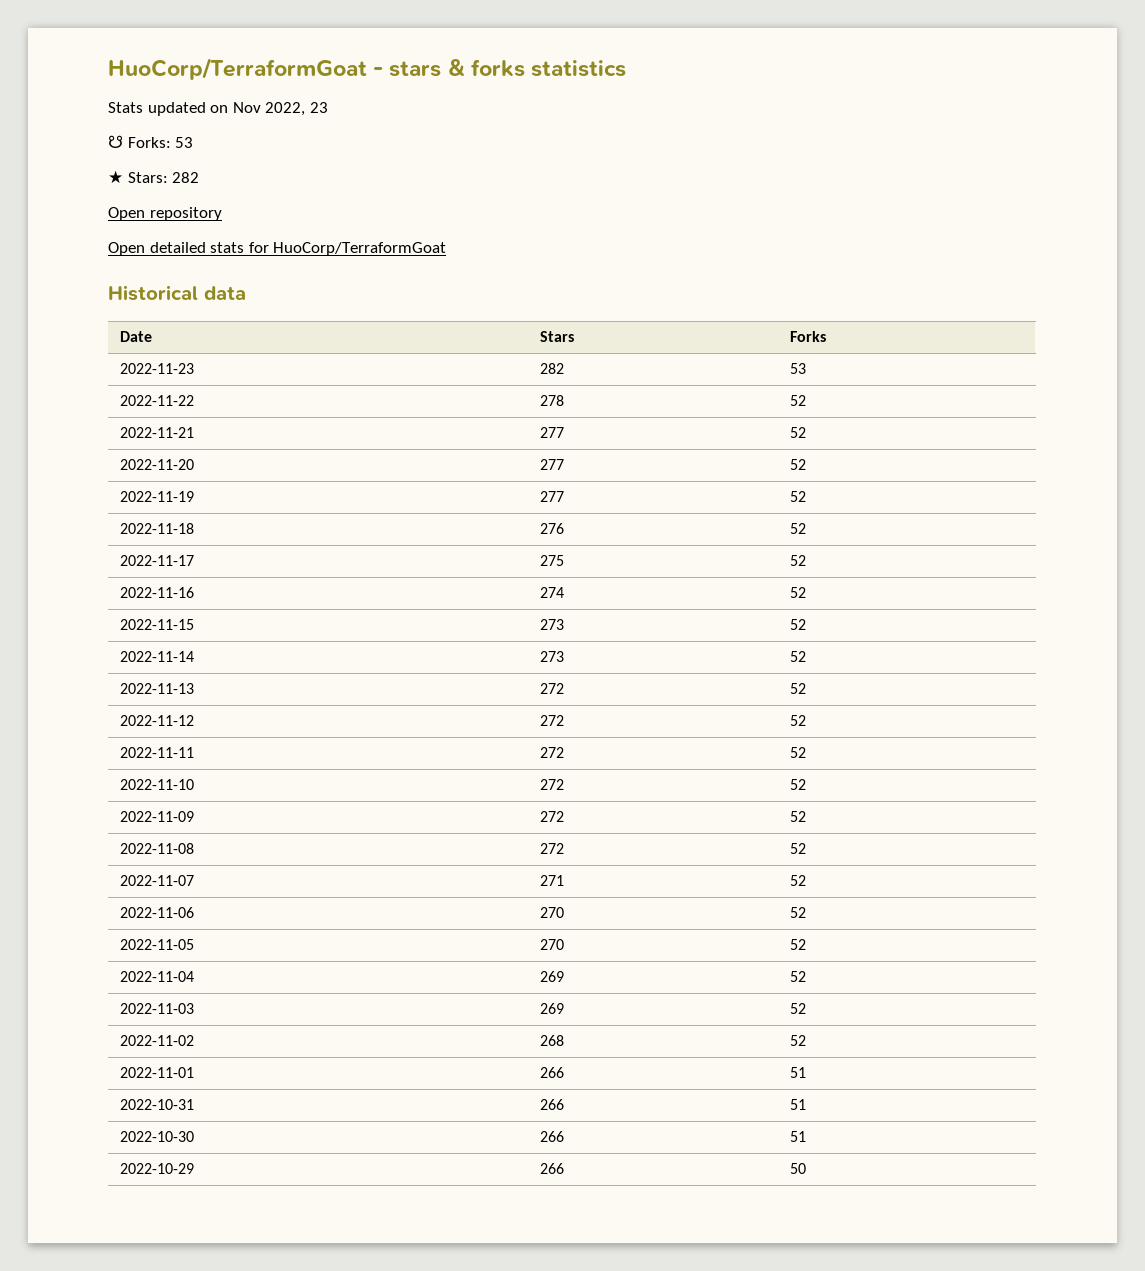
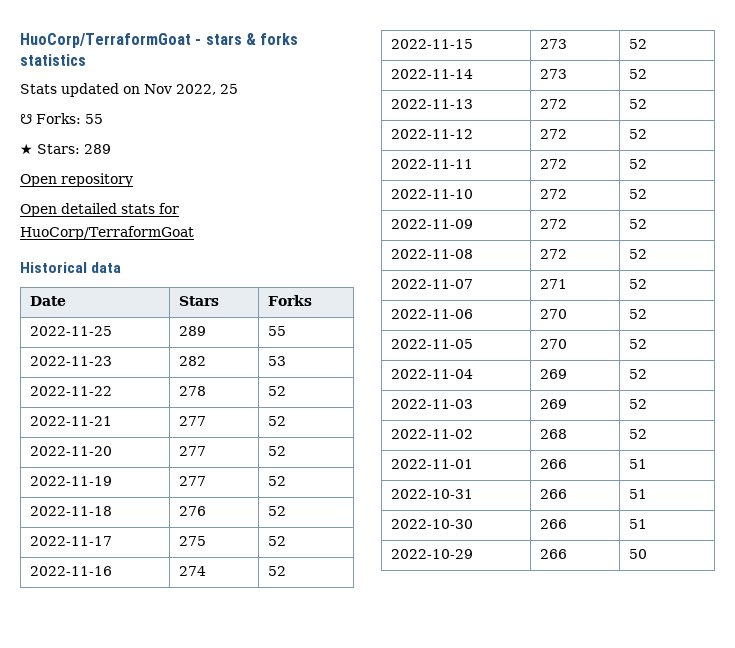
- Stats updated on Nov 2022, 23
+ Stats updated on Nov 2022, 25
- ☋ Forks: 53
+ ☋ Forks: 55
- ★ Stars: 282
+ ★ Stars: 289
+ 2022-11-25 | 289 | 55

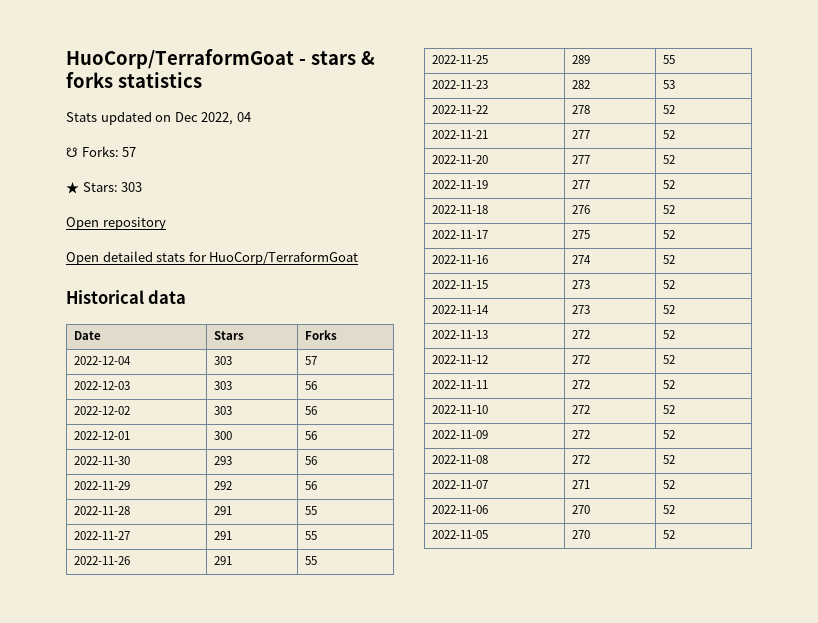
- Stats updated on Nov 2022, 25
+ Stats updated on Dec 2022, 04
- ☋ Forks: 55
+ ☋ Forks: 57
- ★ Stars: 289
+ ★ Stars: 303
+ 2022-12-04 | 303 | 57
+ 2022-12-03 | 303 | 56
+ 2022-12-02 | 303 | 56
+ 2022-12-01 | 300 | 56
+ 2022-11-30 | 293 | 56
+ 2022-11-29 | 292 | 56
+ 2022-11-28 | 291 | 55
+ 2022-11-27 | 291 | 55
+ 2022-11-26 | 291 | 55
- 2022-11-04 | 269 | 52
- 2022-11-03 | 269 | 52
- 2022-11-02 | 268 | 52
- 2022-11-01 | 266 | 51
- 2022-10-31 | 266 | 51
- 2022-10-30 | 266 | 51
- 2022-10-29 | 266 | 50

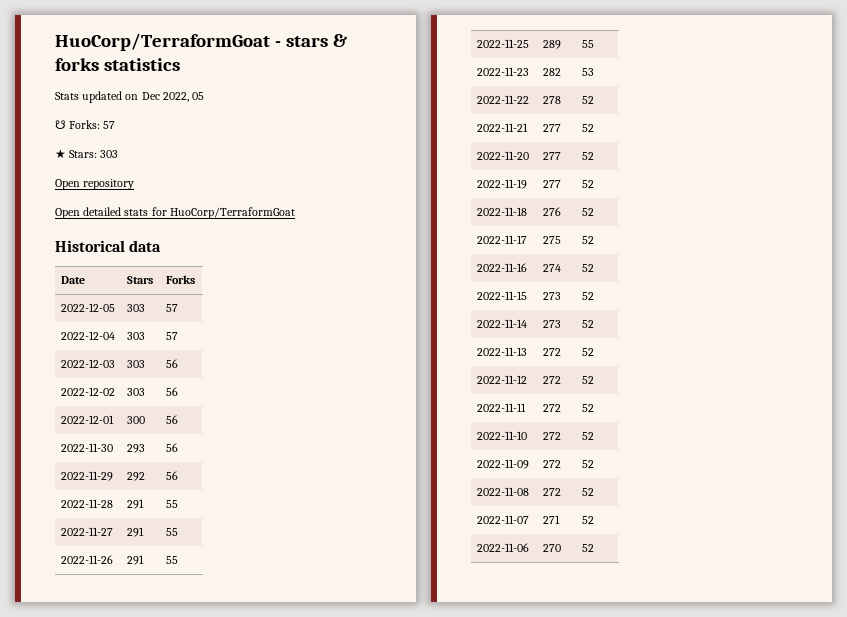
- Stats updated on Dec 2022, 04
+ Stats updated on Dec 2022, 05
+ 2022-12-05 | 303 | 57
- 2022-11-05 | 270 | 52

